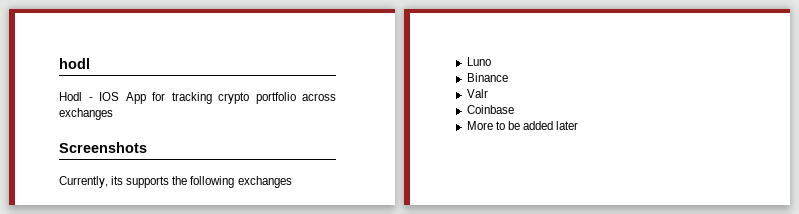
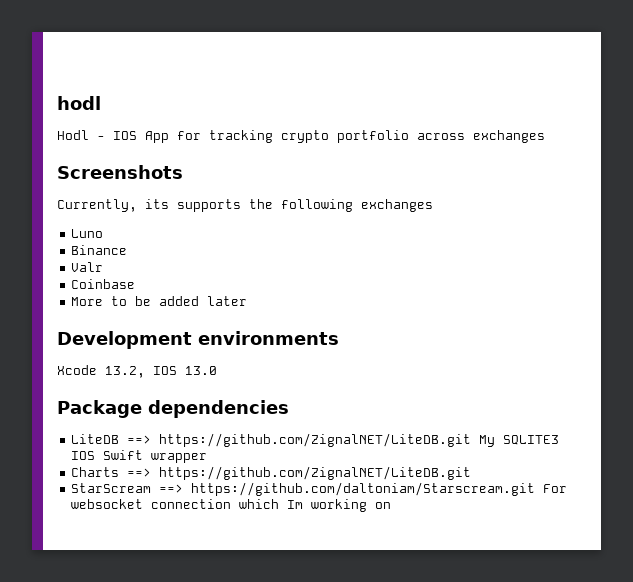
+ Development environments
+ Xcode 13.2, IOS 13.0
+ Package dependencies
+ LiteDB ==> https://github.com/ZignalNET/LiteDB.git My SQLITE3 IOS Swift wrapper
+ Charts ==> https://github.com/ZignalNET/LiteDB.git
+ StarScream ==> https://github.com/daltoniam/Starscream.git For websocket connection which Im working on

